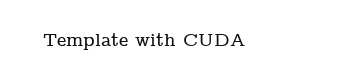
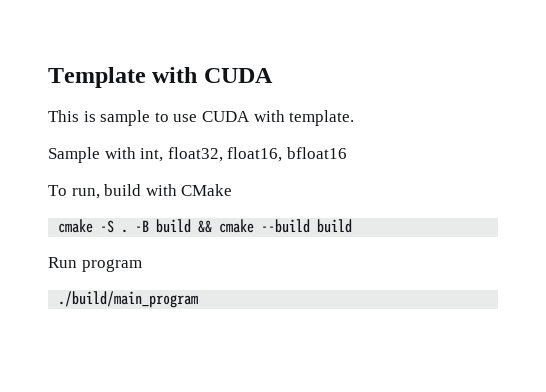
+ This is sample to use CUDA with template.
+ Sample with int, float32, float16, bfloat16
+ To run, build with CMake
+ cmake -S . -B build && cmake --build build
+ Run program
+ ./build/main_program

